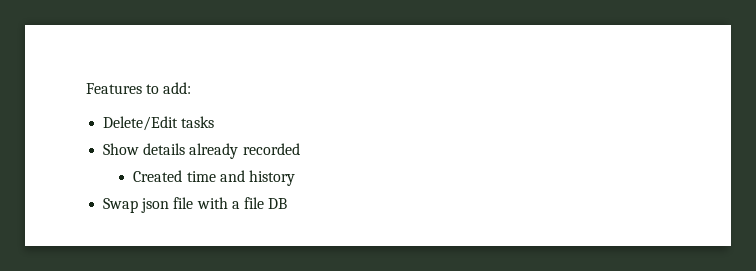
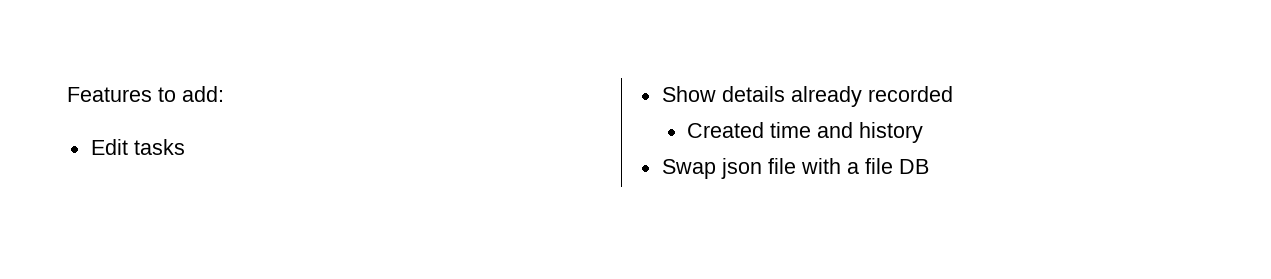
- Delete/Edit tasks
+ Edit tasks

